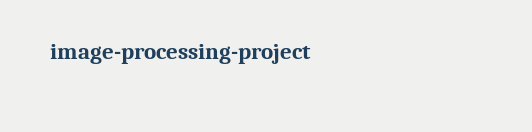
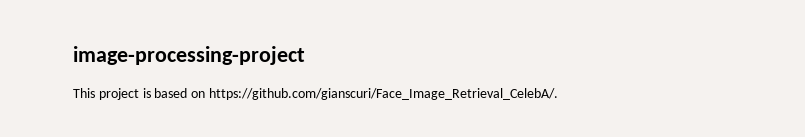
+ This project is based on https://github.com/gianscuri/Face_Image_Retrieval_CelebA/.

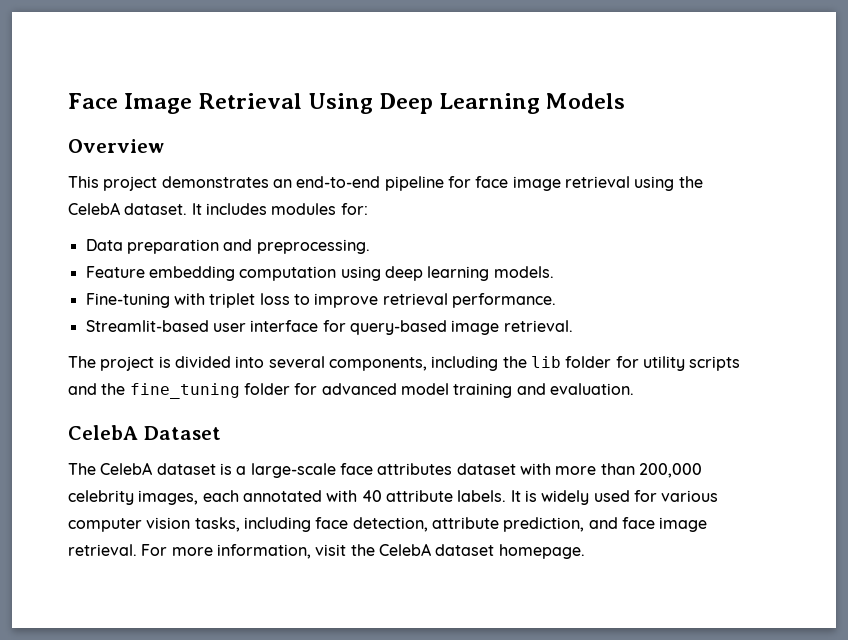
- image-processing-project
- This project is based on https://github.com/gianscuri/Face_Image_Retrieval_CelebA/.
+ Face Image Retrieval Using Deep Learning Models
+ Overview
+ This project demonstrates an end-to-end pipeline for face image retrieval using the CelebA dataset. It includes modules for:
+ Data preparation and preprocessing.
+ Feature embedding computation using deep learning models.
+ Fine-tuning with triplet loss to improve retrieval performance.
+ Streamlit-based user interface for query-based image retrieval.
+ The project is divided into several components, including the lib folder for utility scripts and the fine_tuning folder for advanced model training and evaluation.
+ CelebA Dataset
+ The CelebA dataset is a large-scale face attributes dataset with more than 200,000 celebrity images, each annotated with 40 attribute labels. It is widely used for various computer vision tasks, including face detection, attribute prediction, and face image retrieval. For more information, visit the CelebA dataset homepage.

